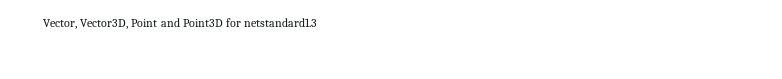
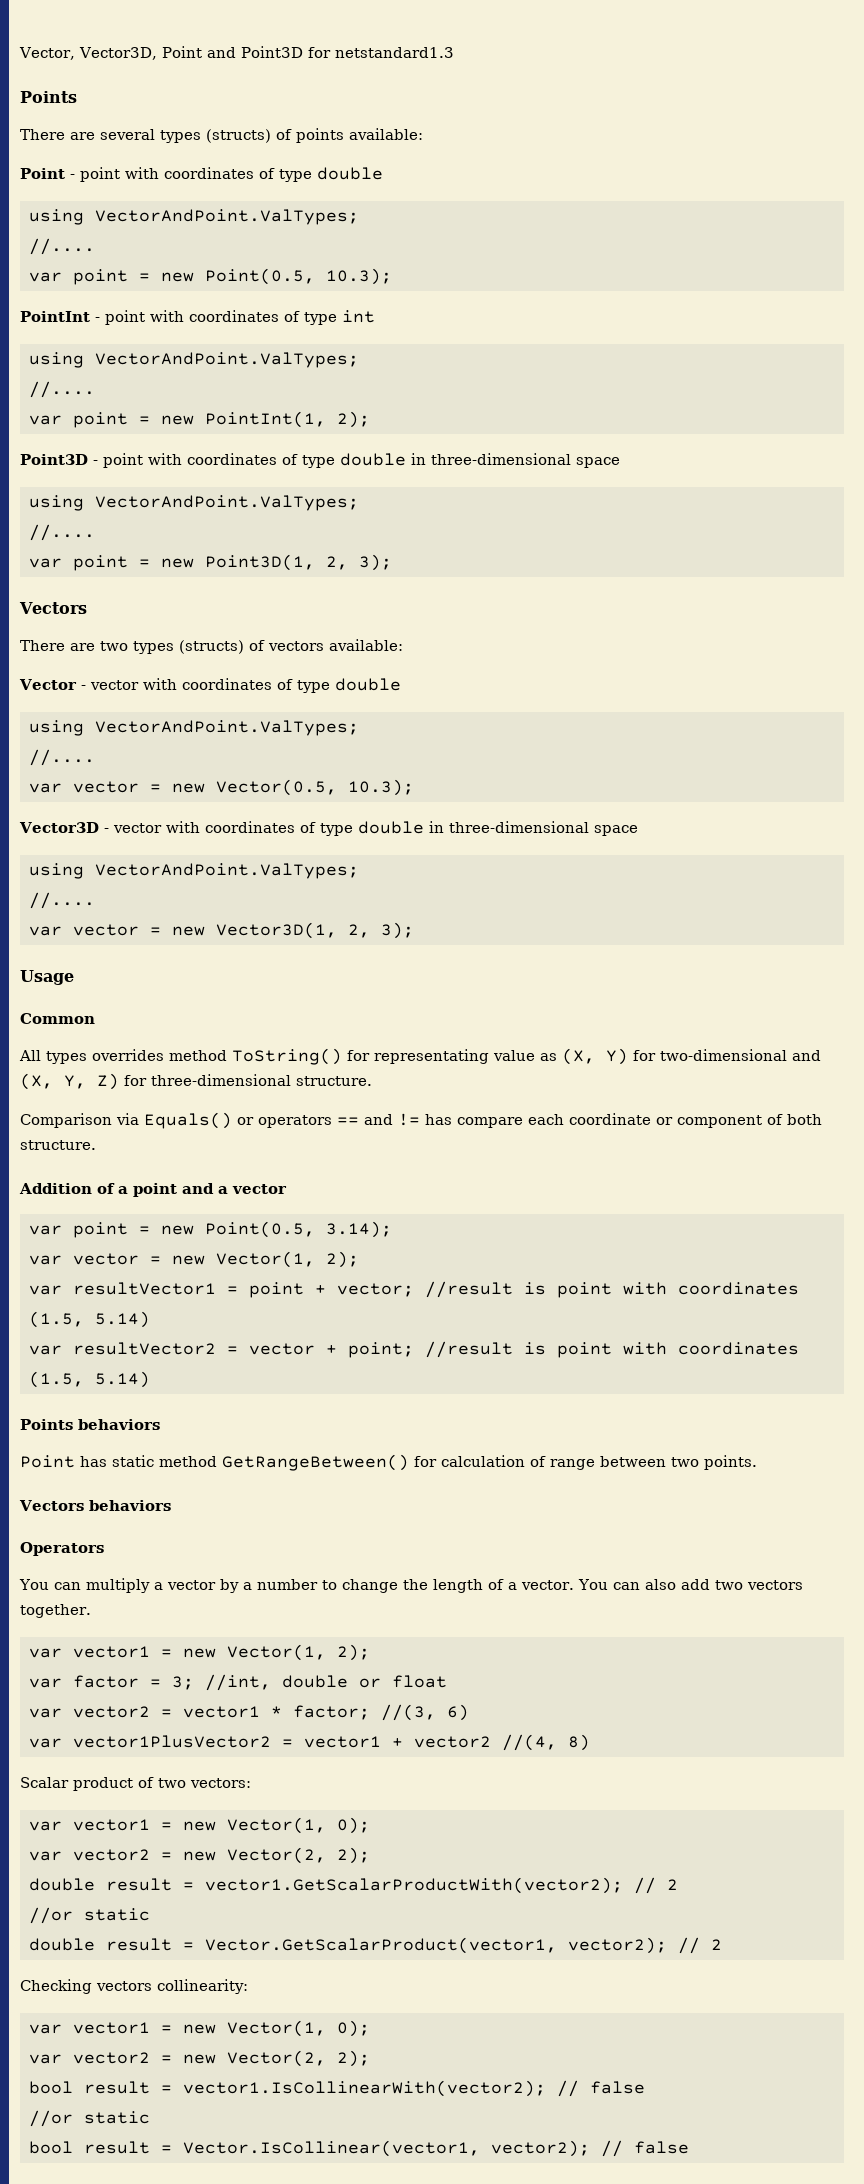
  Vector, Vector3D, Point and Point3D for netstandard1.3
+ Points
+ There are several types (structs) of points available:
+ Point - point with coordinates of type double
+ using VectorAndPoint.ValTypes;
+ //....
+ var point = new Point(0.5, 10.3);
+ PointInt - point with coordinates of type int
+ using VectorAndPoint.ValTypes;
+ //....
+ var point = new PointInt(1, 2);
+ Point3D - point with coordinates of type double in three-dimensional space
+ using VectorAndPoint.ValTypes;
+ //....
+ var point = new Point3D(1, 2, 3);
+ Vectors
+ There are two types (structs) of vectors available:
+ Vector - vector with coordinates of type double
+ using VectorAndPoint.ValTypes;
+ //....
+ var vector = new Vector(0.5, 10.3);
+ Vector3D - vector with coordinates of type double in three-dimensional space
+ using VectorAndPoint.ValTypes;
+ //....
+ var vector = new Vector3D(1, 2, 3);
+ Usage
+ Common
+ All types overrides method ToString() for representating value as (X, Y) for two-dimensional and (X, Y, Z) for three-dimensional structure.
+ Comparison via Equals() or operators == and != has compare each coordinate or component of both structure.
+ Addition of a point and a vector
+ var point = new Point(0.5, 3.14);
+ var vector = new Vector(1, 2);
+ var resultVector1 = point + vector; //result is point with coordinates (1.5, 5.14)
+ var resultVector2 = vector + point; //result is point with coordinates (1.5, 5.14)
+ Points behaviors
+ Point has static method GetRangeBetween() for calculation of range between two points.
+ Vectors behaviors
+ Operators
+ You can multiply a vector by a number to change the length of a vector. You can also add two vectors together.
+ var vector1 = new Vector(1, 2);
+ var factor = 3; //int, double or float
+ var vector2 = vector1 * factor; //(3, 6)
+ var vector1PlusVector2 = vector1 + vector2 //(4, 8)
+ Scalar product of two vectors:
+ var vector1 = new Vector(1, 0);
+ var vector2 = new Vector(2, 2);
+ double result = vector1.GetScalarProductWith(vector2); // 2
+ //or static
+ double result = Vector.GetScalarProduct(vector1, vector2); // 2
+ Checking vectors collinearity:
+ var vector1 = new Vector(1, 0);
+ var vector2 = new Vector(2, 2);
+ bool result = vector1.IsCollinearWith(vector2); // false
+ //or static
+ bool result = Vector.IsCollinear(vector1, vector2); // false

